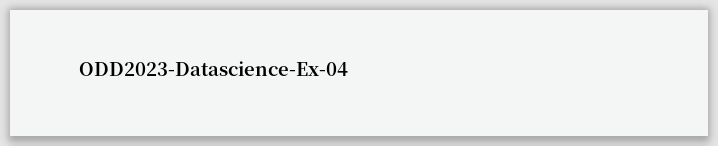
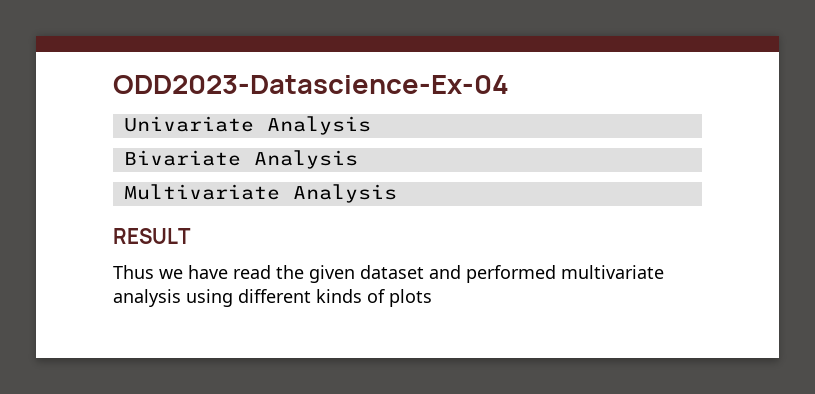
+ Univariate Analysis
+ Bivariate Analysis
+ Multivariate Analysis
+ RESULT
+ Thus we have read the given dataset and performed multivariate analysis using different kinds of plots

